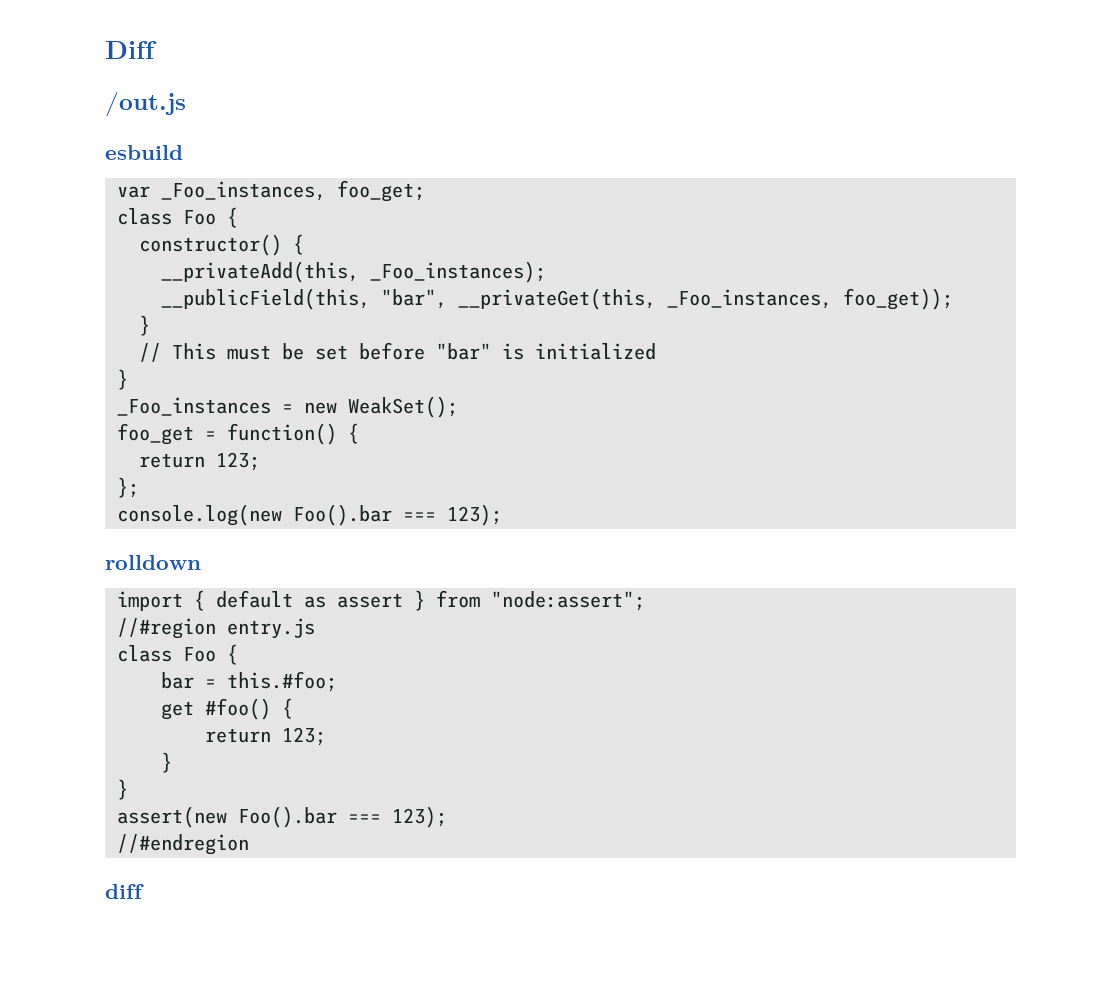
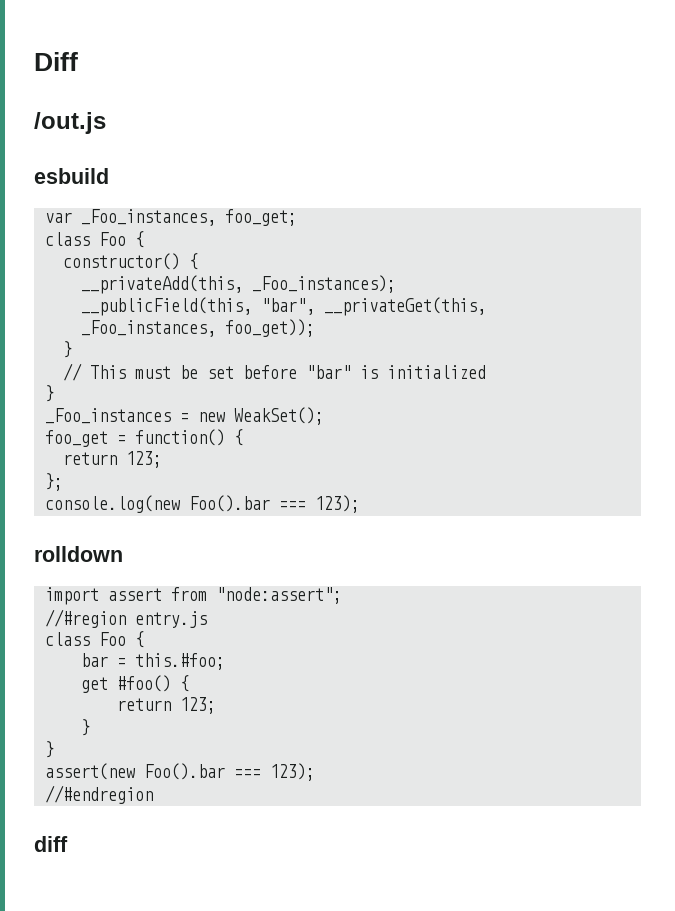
- import { default as assert } from "node:assert";
+ import assert from "node:assert";

